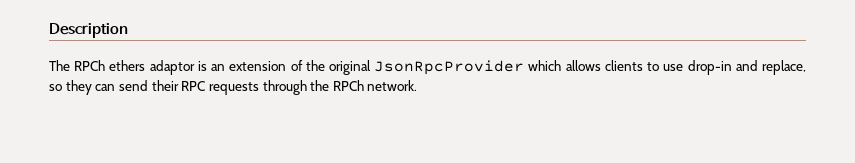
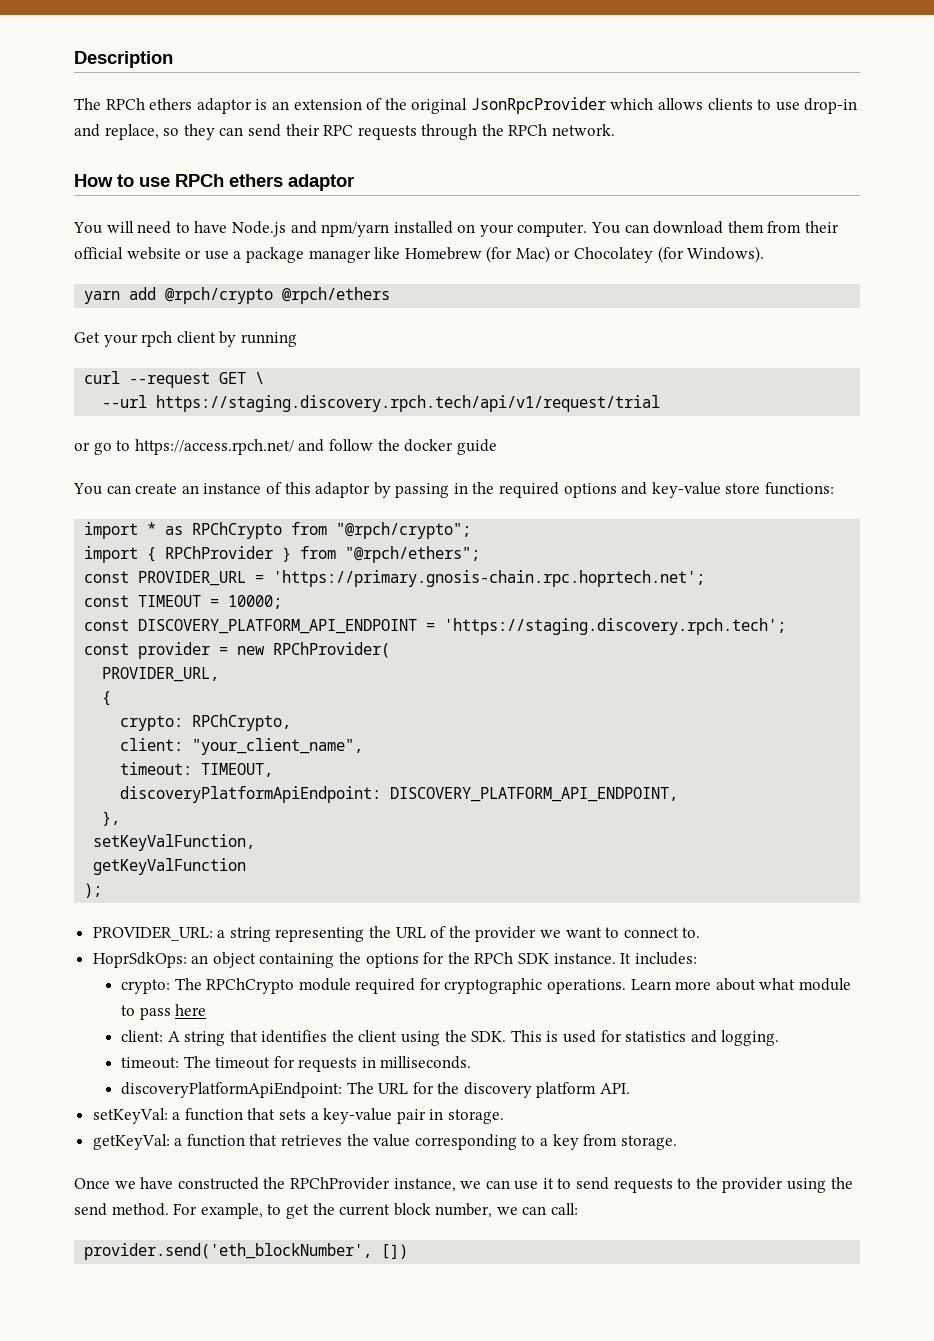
+ How to use RPCh ethers adaptor
+ You will need to have Node.js and npm/yarn installed on your computer. You can download them from their official website or use a package manager like Homebrew (for Mac) or Chocolatey (for Windows).
+ yarn add @rpch/crypto @rpch/ethers
+ Get your rpch client by running
+ curl --request GET \
+ --url https://staging.discovery.rpch.tech/api/v1/request/trial
+ or go to https://access.rpch.net/ and follow the docker guide
+ You can create an instance of this adaptor by passing in the required options and key-value store functions:
+ import * as RPChCrypto from "@rpch/crypto";
+ import { RPChProvider } from "@rpch/ethers";
+ const PROVIDER_URL = 'https://primary.gnosis-chain.rpc.hoprtech.net';
+ const TIMEOUT = 10000;
+ const DISCOVERY_PLATFORM_API_ENDPOINT = 'https://staging.discovery.rpch.tech';
+ const provider = new RPChProvider(
+ PROVIDER_URL,
+ {
+ crypto: RPChCrypto,
+ client: "your_client_name",
+ timeout: TIMEOUT,
+ discoveryPlatformApiEndpoint: DISCOVERY_PLATFORM_API_ENDPOINT,
+ },
+ setKeyValFunction,
+ getKeyValFunction
+ );
+ PROVIDER_URL: a string representing the URL of the provider we want to connect to.
+ HoprSdkOps: an object containing the options for the RPCh SDK instance. It includes:
+ crypto: The RPChCrypto module required for cryptographic operations. Learn more about what module to pass here
+ client: A string that identifies the client using the SDK. This is used for statistics and logging.
+ timeout: The timeout for requests in milliseconds.
+ discoveryPlatformApiEndpoint: The URL for the discovery platform API.
+ setKeyVal: a function that sets a key-value pair in storage.
+ getKeyVal: a function that retrieves the value corresponding to a key from storage.
+ Once we have constructed the RPChProvider instance, we can use it to send requests to the provider using the send method. For example, to get the current block number, we can call:
+ provider.send('eth_blockNumber', [])

